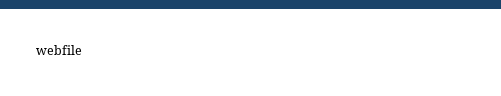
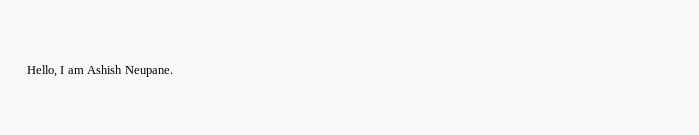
- webfile
+ Hello, I am Ashish Neupane.

